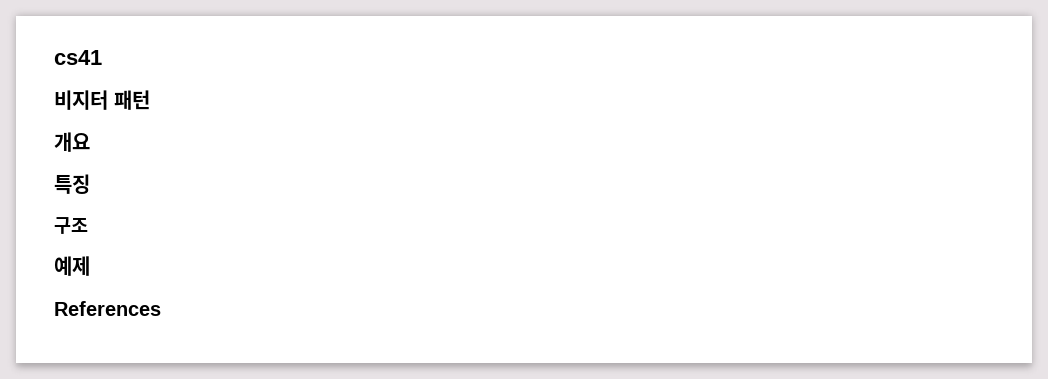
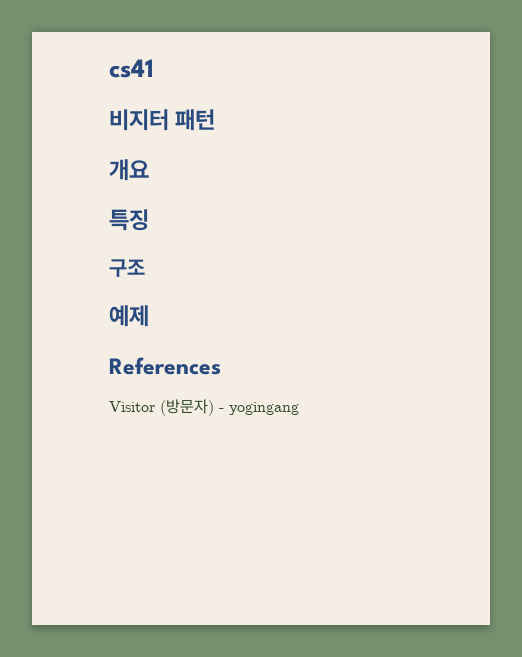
+ Visitor (방문자) - yogingang

